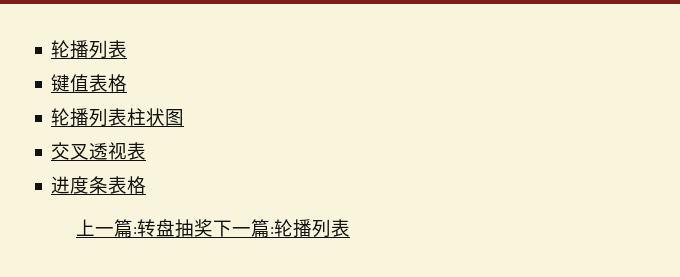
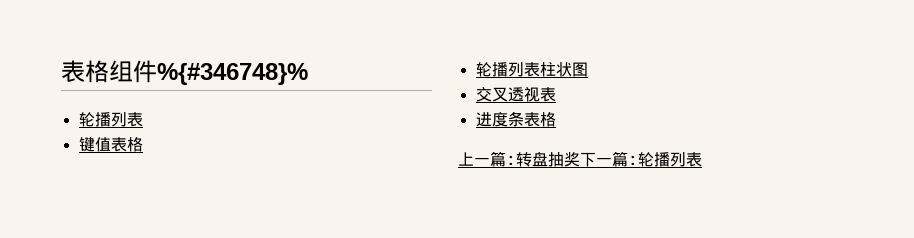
+ 表格组件%{#346748}%

